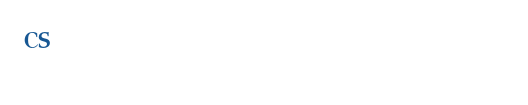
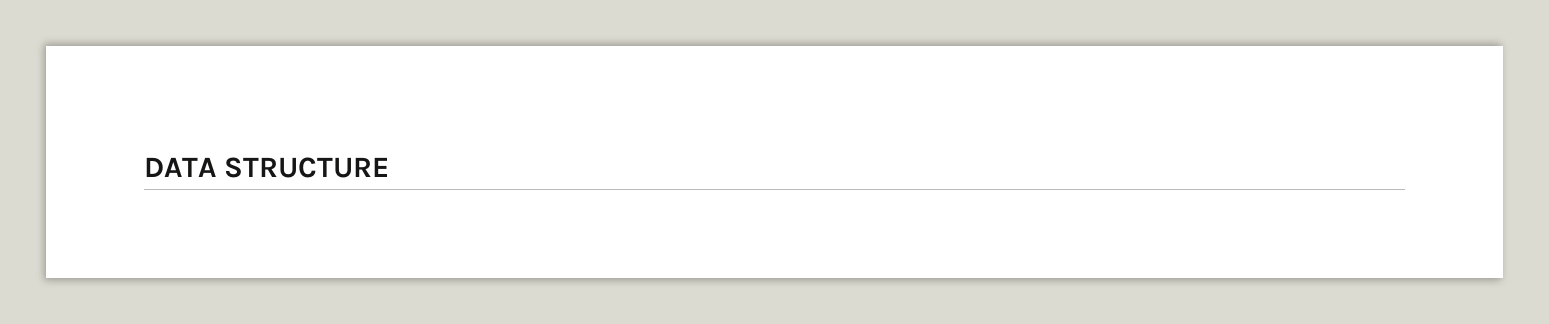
- CS
+ DATA STRUCTURE

